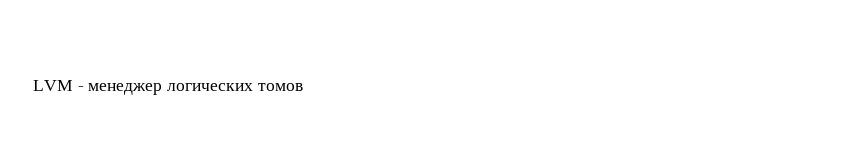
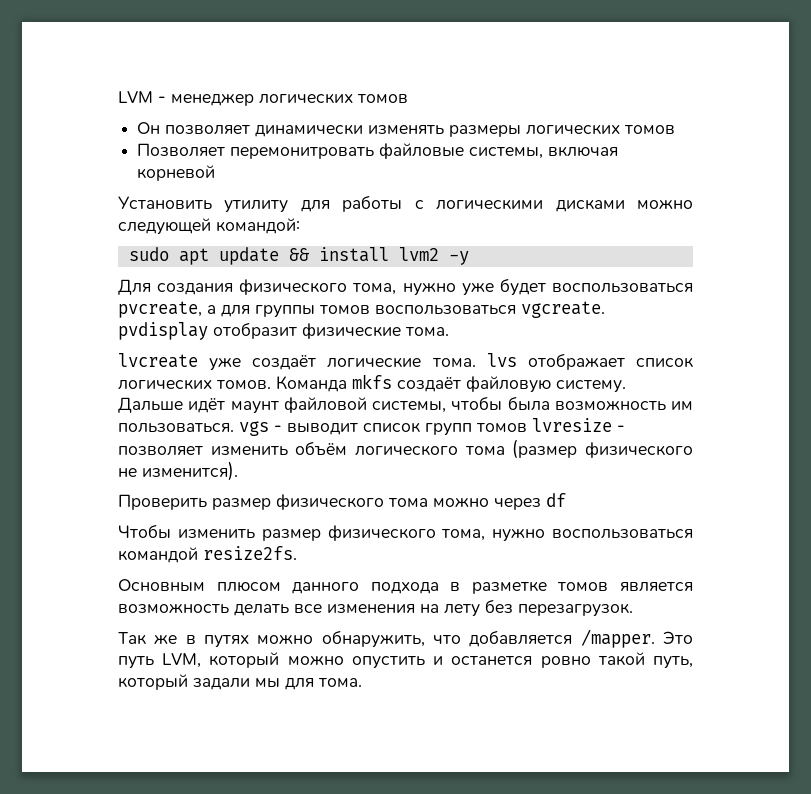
+ Он позволяет динамически изменять размеры логических томов
+ Позволяет перемонитровать файловые системы, включая корневой
+ Установить утилиту для работы с логическими дисками можно следующей командой:
+ sudo apt update && install lvm2 -y
+ Для создания физического тома, нужно уже будет воспользоваться pvcreate, а для группы томов воспользоваться vgcreate. pvdisplay отобразит физические тома.
+ lvcreate уже создаёт логические тома. lvs отображает список логических томов. Команда mkfs создаёт файловую систему. Дальше идёт маунт файловой системы, чтобы была возможность им пользоваться. vgs - выводит список групп томов lvresize - позволяет изменить объём логического тома (размер физического не изменится).
+ Проверить размер физического тома можно через df
+ Чтобы изменить размер физического тома, нужно воспользоваться командой resize2fs.
+ Основным плюсом данного подхода в разметке томов является возможность делать все изменения на лету без перезагрузок.
+ Так же в путях можно обнаружить, что добавляется /mapper. Это путь LVM, который можно опустить и останется ровно такой путь, который задали мы для тома.

